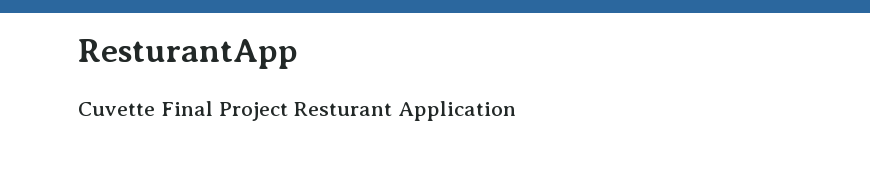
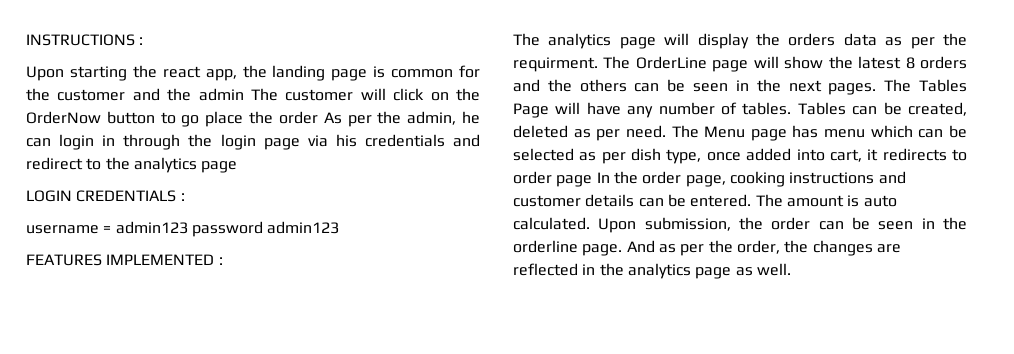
- ResturantApp
- Cuvette Final Project Resturant Application
+ INSTRUCTIONS :
+ Upon starting the react app, the landing page is common for the customer and the admin The customer will click on the OrderNow button to go place the order As per the admin, he can login in through the login page via his credentials and redirect to the analytics page
+ LOGIN CREDENTIALS :
+ username = admin123 password admin123
+ FEATURES IMPLEMENTED :
+ The analytics page will display the orders data as per the requirment. The OrderLine page will show the latest 8 orders and the others can be seen in the next pages. The Tables Page will have any number of tables. Tables can be created, deleted as per need. The Menu page has menu which can be selected as per dish type, once added into cart, it redirects to order page In the order page, cooking instructions and customer details can be entered. The amount is auto calculated. Upon submission, the order can be seen in the orderline page. And as per the order, the changes are reflected in the analytics page as well.

